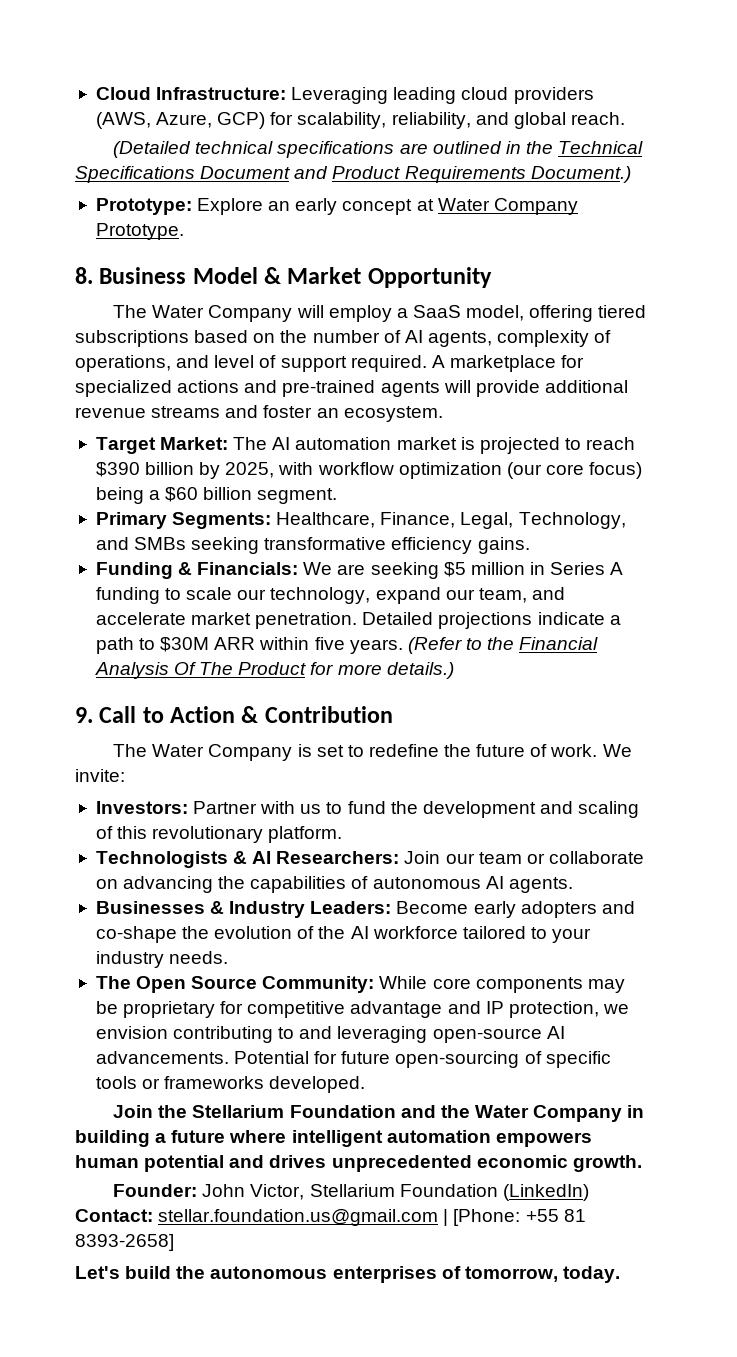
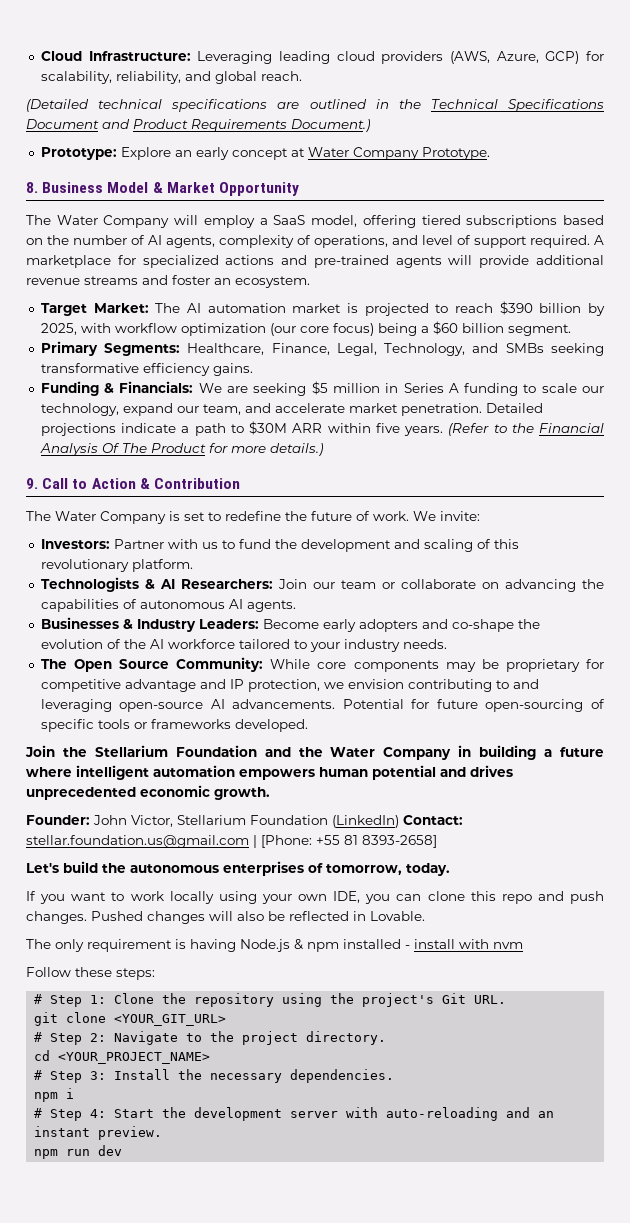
+ If you want to work locally using your own IDE, you can clone this repo and push changes. Pushed changes will also be reflected in Lovable.
+ The only requirement is having Node.js & npm installed - install with nvm
+ Follow these steps:
+ # Step 1: Clone the repository using the project's Git URL.
+ git clone <YOUR_GIT_URL>
+ # Step 2: Navigate to the project directory.
+ cd <YOUR_PROJECT_NAME>
+ # Step 3: Install the necessary dependencies.
+ npm i
+ # Step 4: Start the development server with auto-reloading and an instant preview.
+ npm run dev

